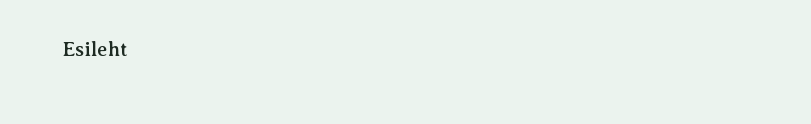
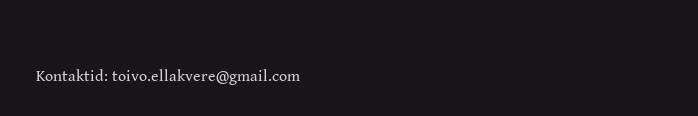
- Esileht
+ Kontaktid: toivo.ellakvere@gmail.com

